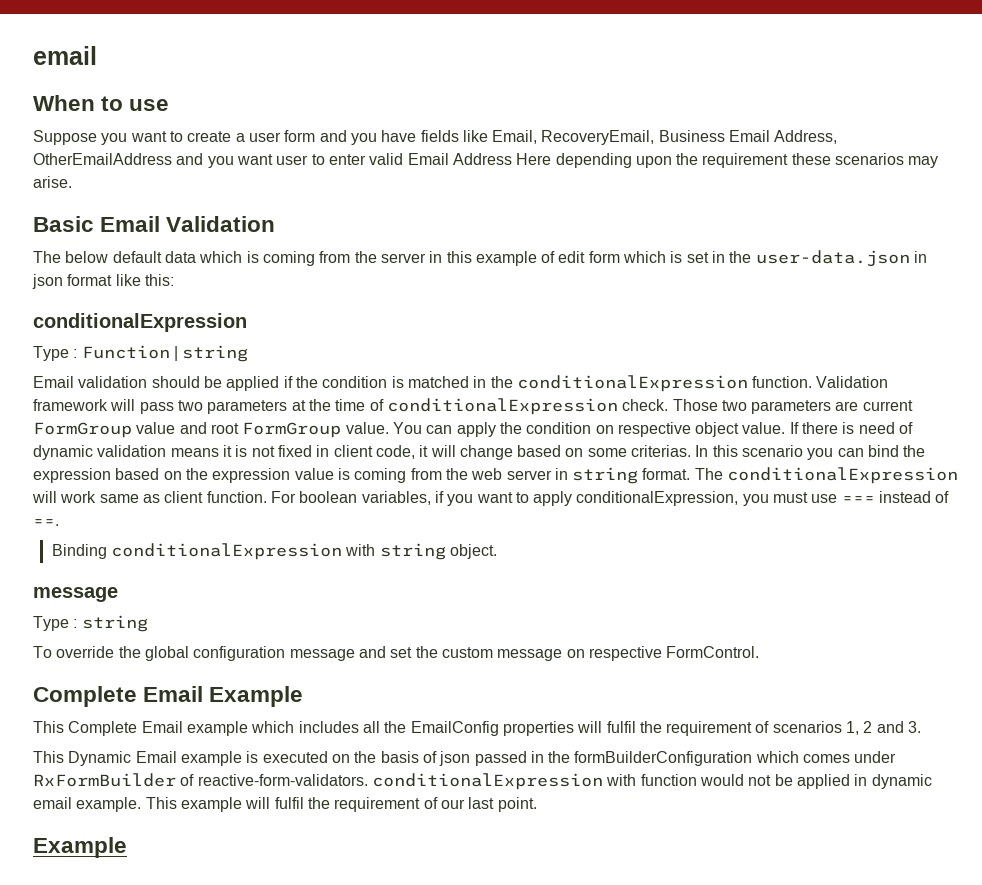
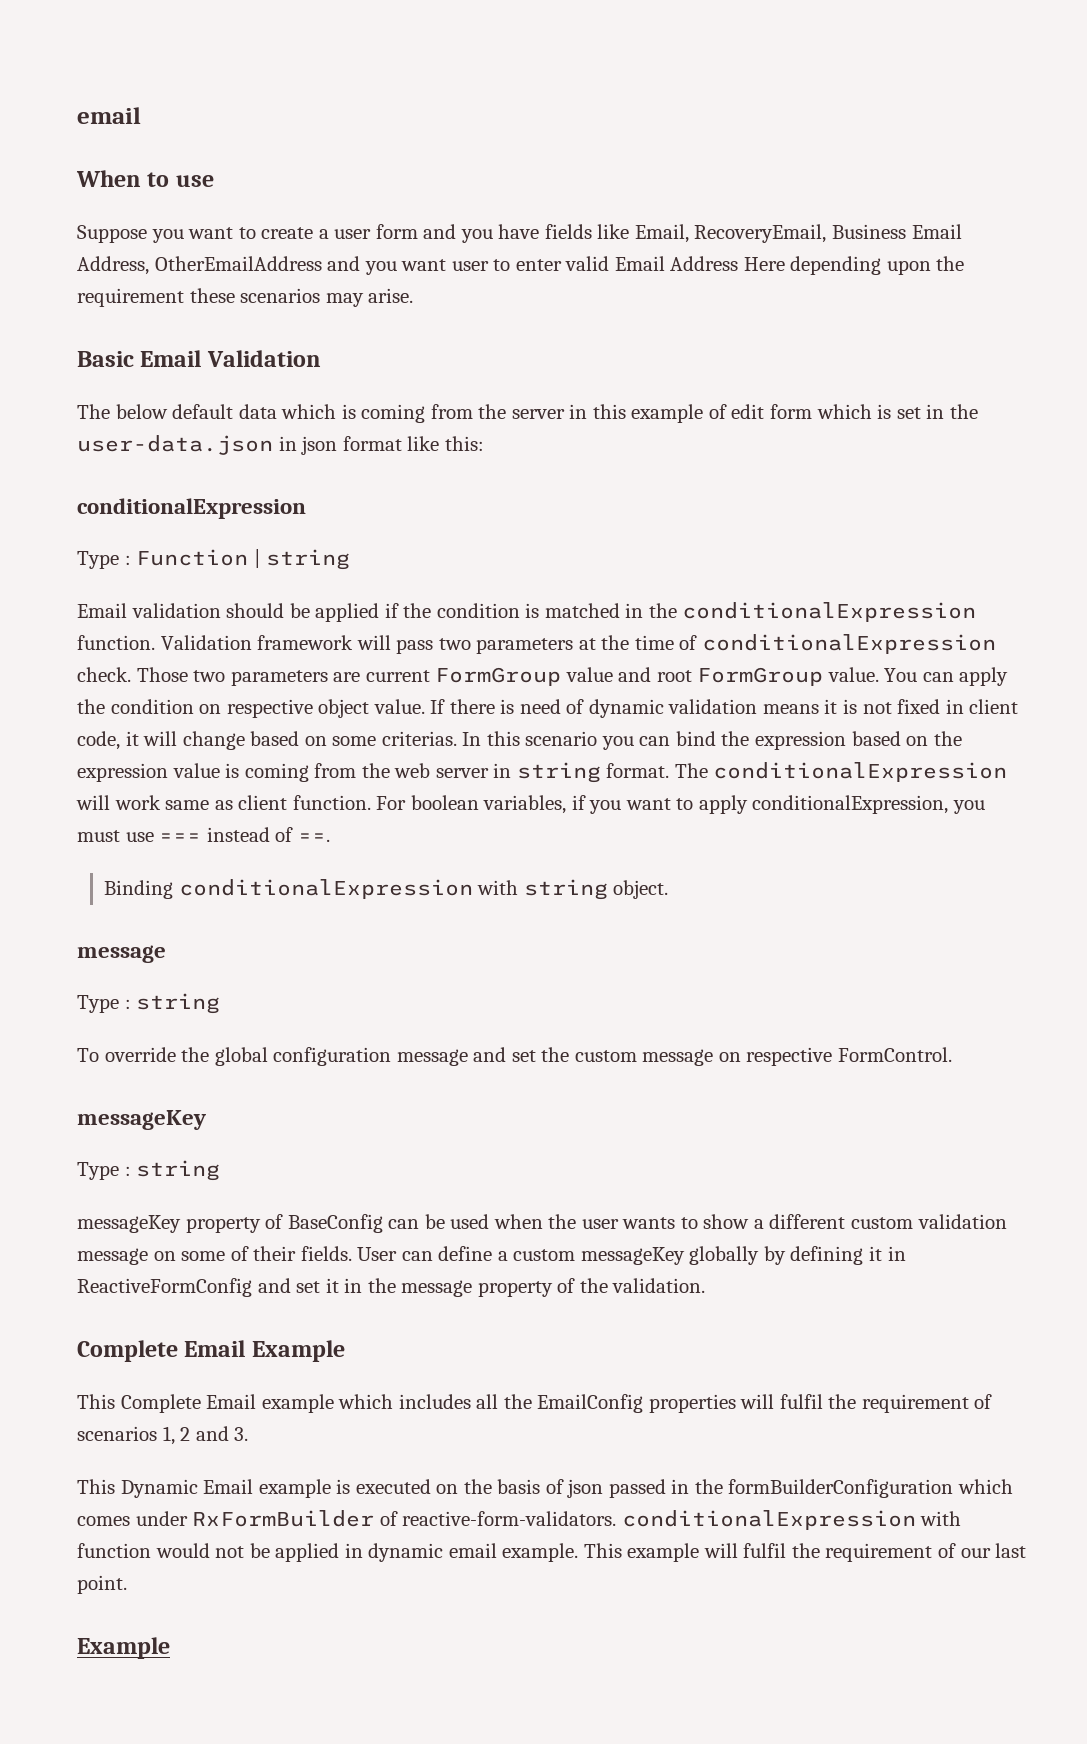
  To override the global configuration message and set the custom message on respective FormControl.
+ messageKey
+ Type : string
+ messageKey property of BaseConfig can be used when the user wants to show a different custom validation message on some of their fields. User can define a custom messageKey globally by defining it in ReactiveFormConfig and set it in the message property of the validation.

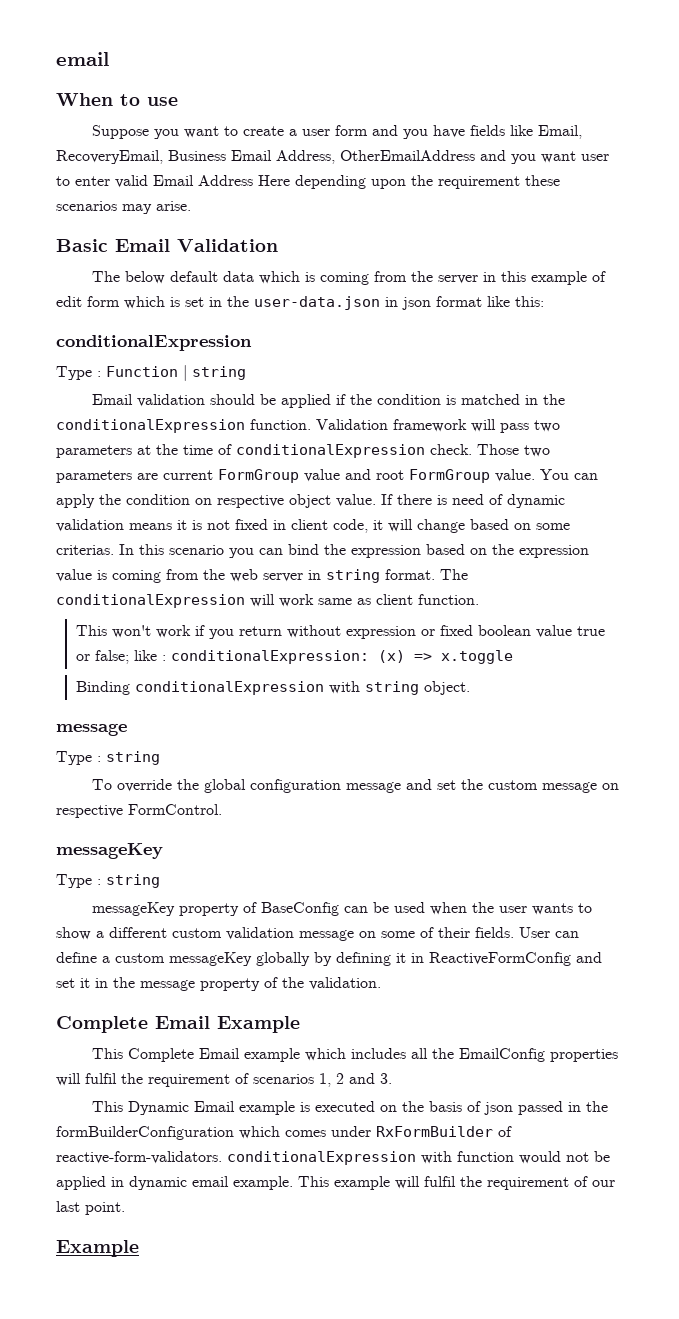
- The conditionalExpression will work same as client function. For boolean variables, if you want to apply conditionalExpression, you must use === instead of ==.
+ The conditionalExpression will work same as client function.
+ This won't work if you return without expression or fixed boolean value true or false; like : conditionalExpression: (x) => x.toggle

